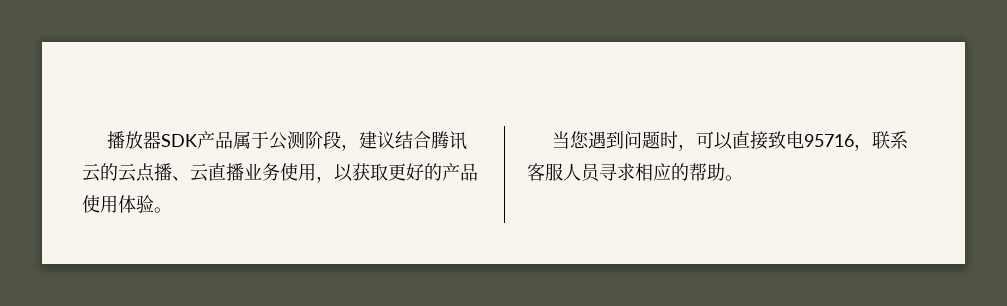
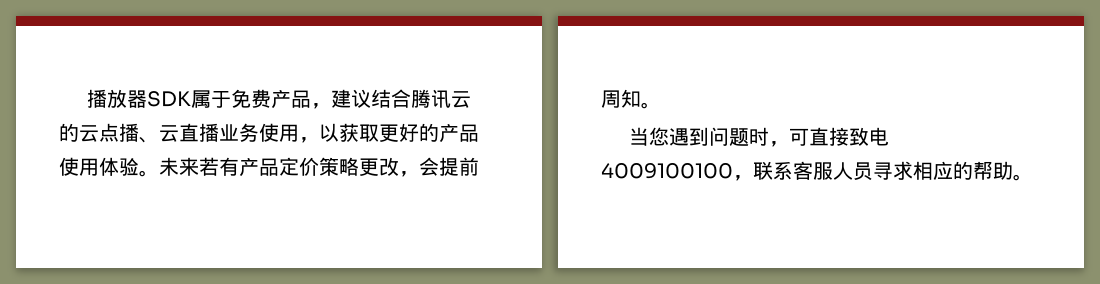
- 播放器SDK产品属于公测阶段，建议结合腾讯云的云点播、云直播业务使用，以获取更好的产品使用体验。
+ 播放器SDK属于免费产品，建议结合腾讯云的云点播、云直播业务使用，以获取更好的产品使用体验。未来若有产品定价策略更改，会提前周知。
- 当您遇到问题时，可以直接致电95716，联系客服人员寻求相应的帮助。
+ 当您遇到问题时，可直接致电4009100100，联系客服人员寻求相应的帮助。

